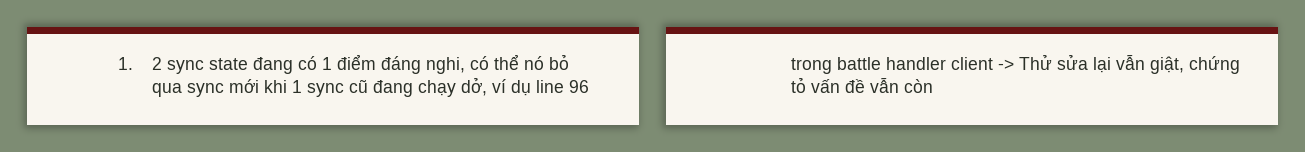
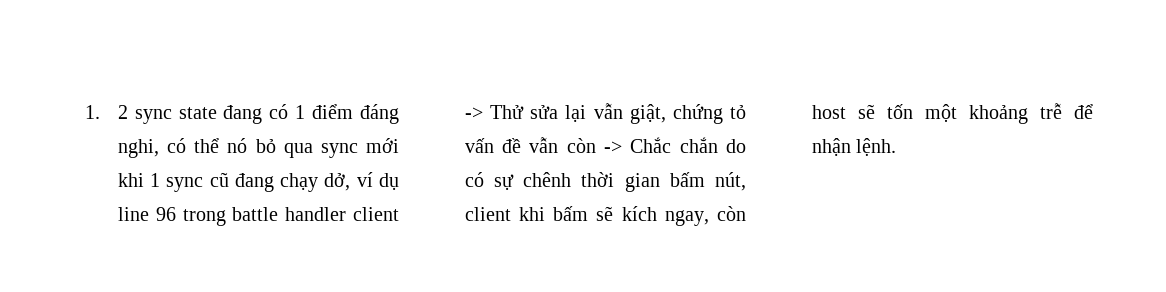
- 1. 2 sync state đang có 1 điểm đáng nghi, có thể nó bỏ qua sync mới khi 1 sync cũ đang chạy dở, ví dụ line 96 trong battle handler client -> Thử sửa lại vẫn giật, chứng tỏ vấn đề vẫn còn
+ 1. 2 sync state đang có 1 điểm đáng nghi, có thể nó bỏ qua sync mới khi 1 sync cũ đang chạy dở, ví dụ line 96 trong battle handler client -> Thử sửa lại vẫn giật, chứng tỏ vấn đề vẫn còn -> Chắc chắn do có sự chênh thời gian bấm nút, client khi bấm sẽ kích ngay, còn host sẽ tốn một khoảng trễ để nhận lệnh.

